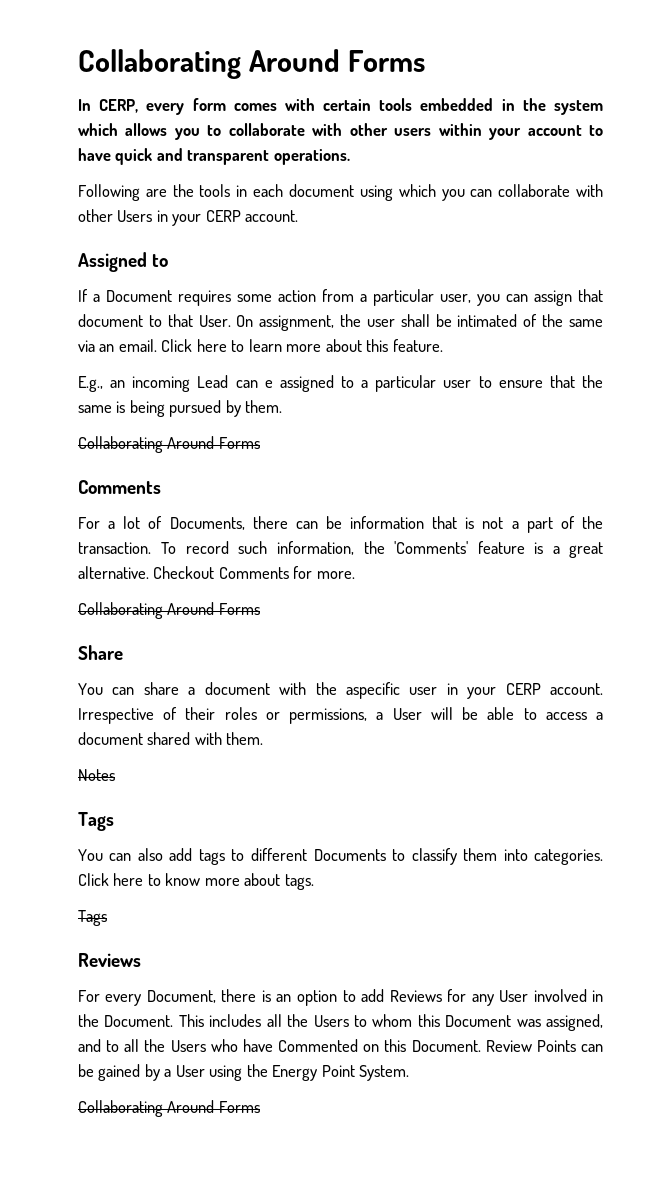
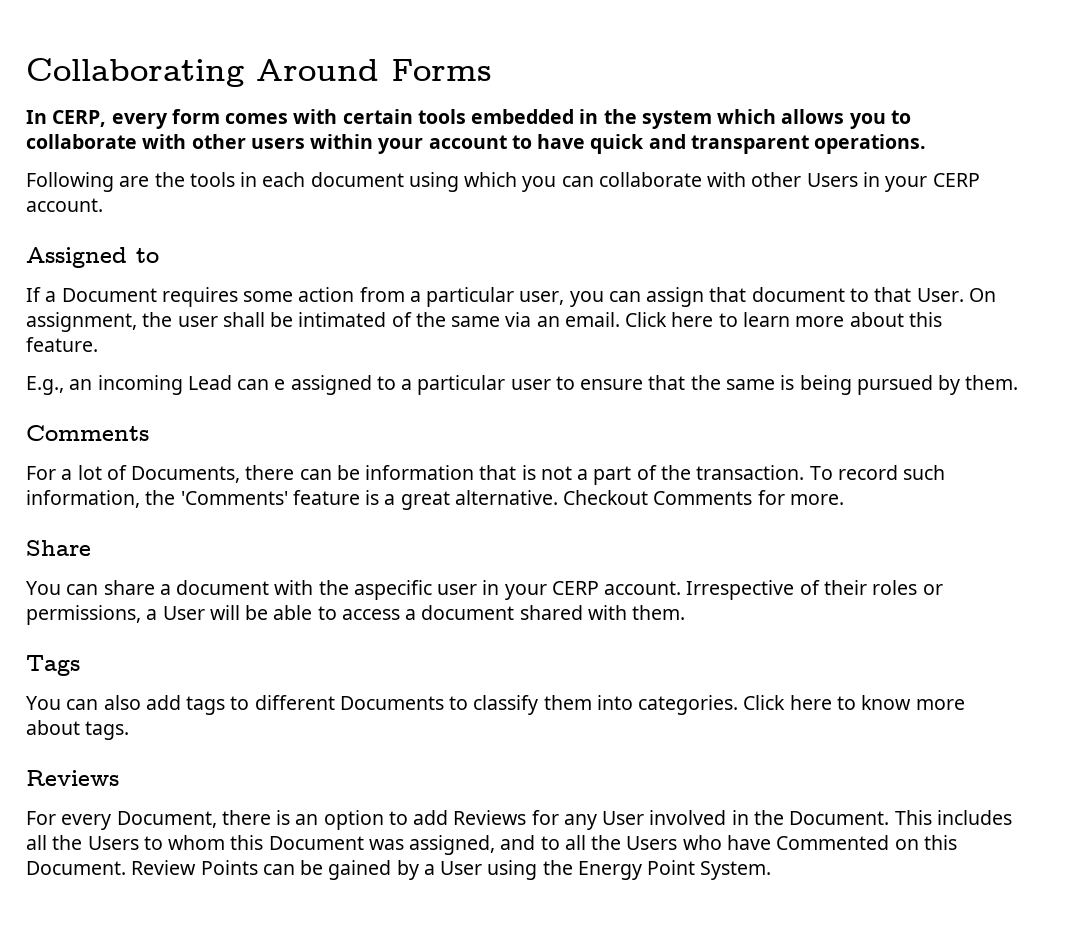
  E.g., an incoming Lead can e assigned to a particular user to ensure that the same is being pursued by them.
- Collaborating Around Forms
  Checkout Comments for more.
- Collaborating Around Forms
- Notes
  Click here to know more about tags.
- Tags
  Review Points can be gained by a User using the Energy Point System.
- Collaborating Around Forms

